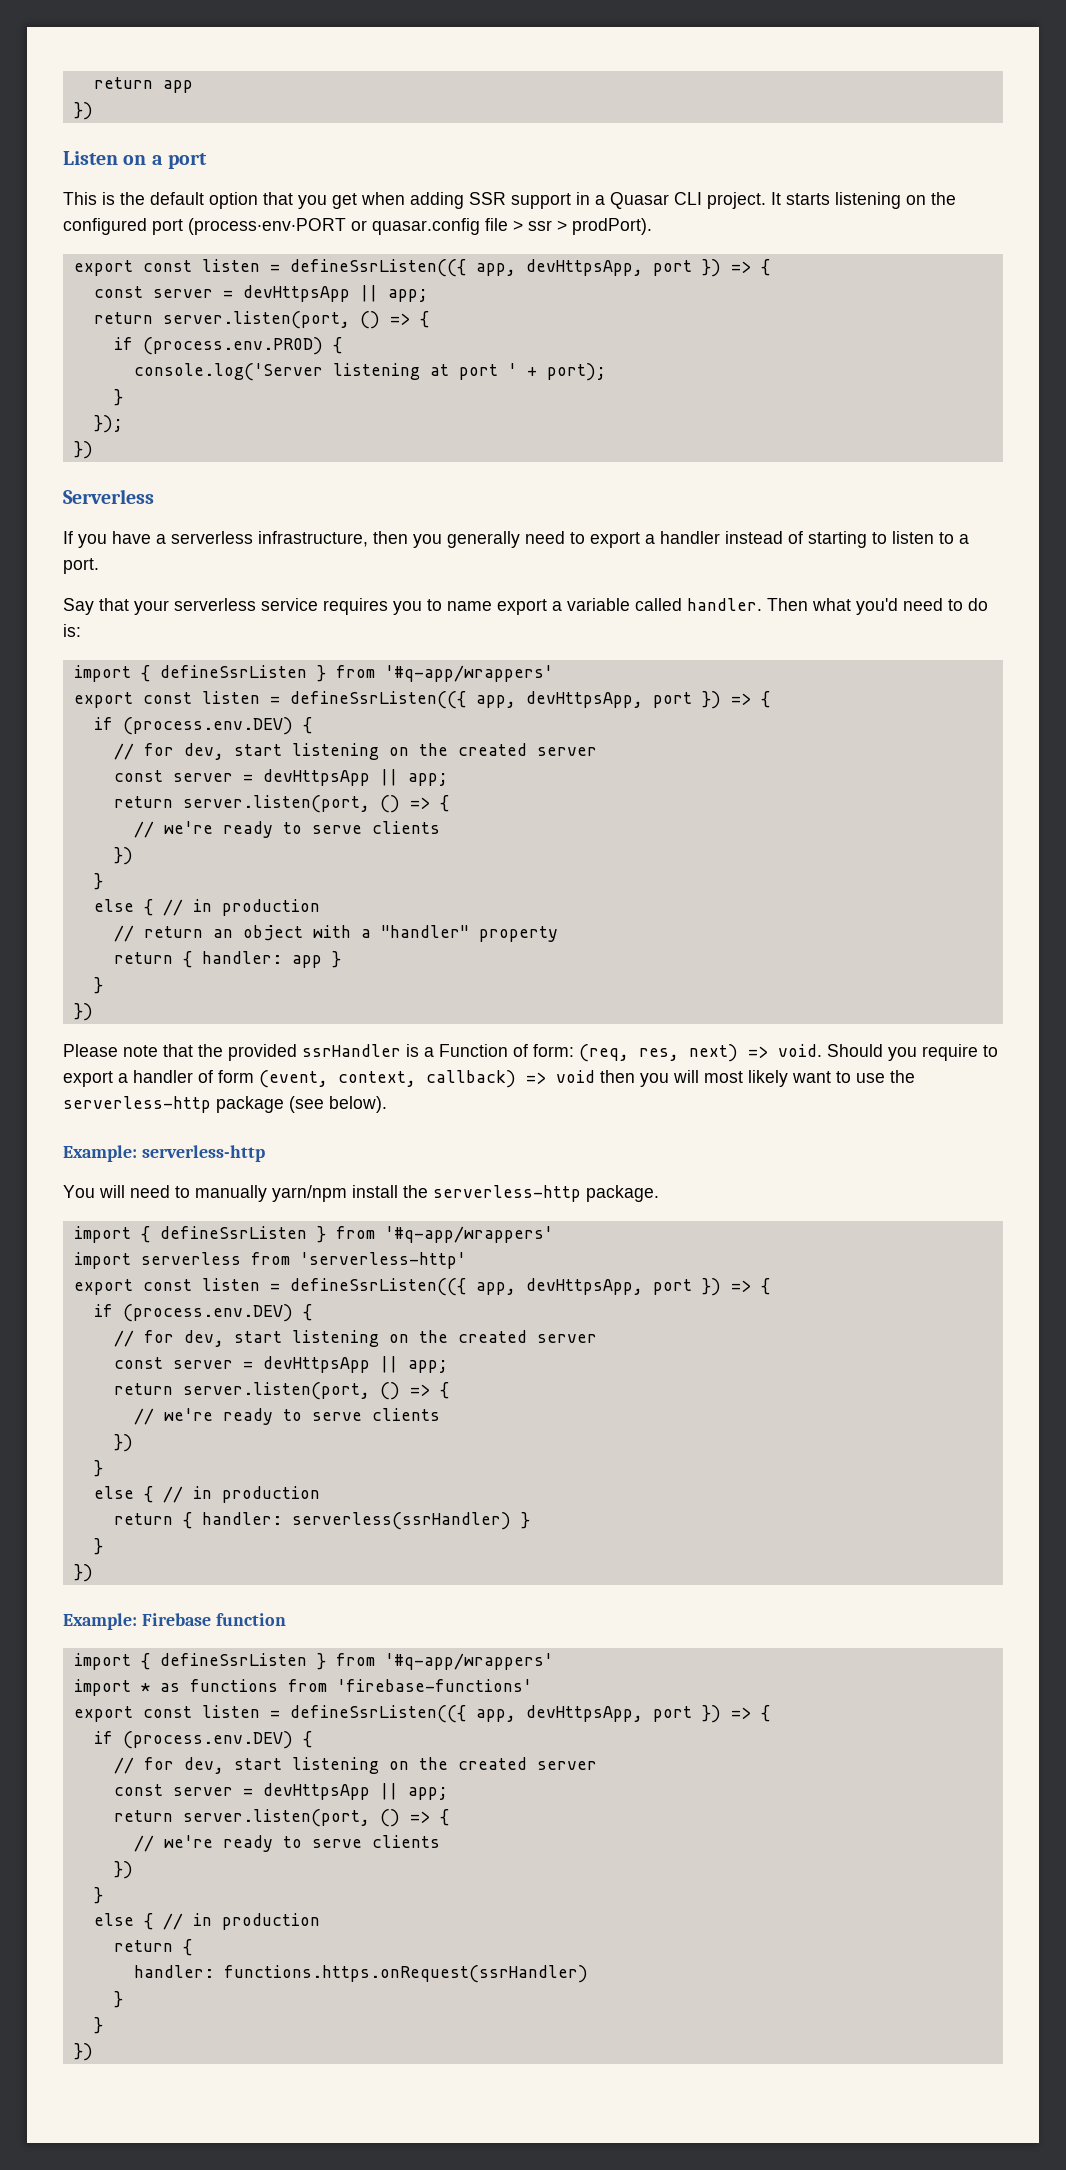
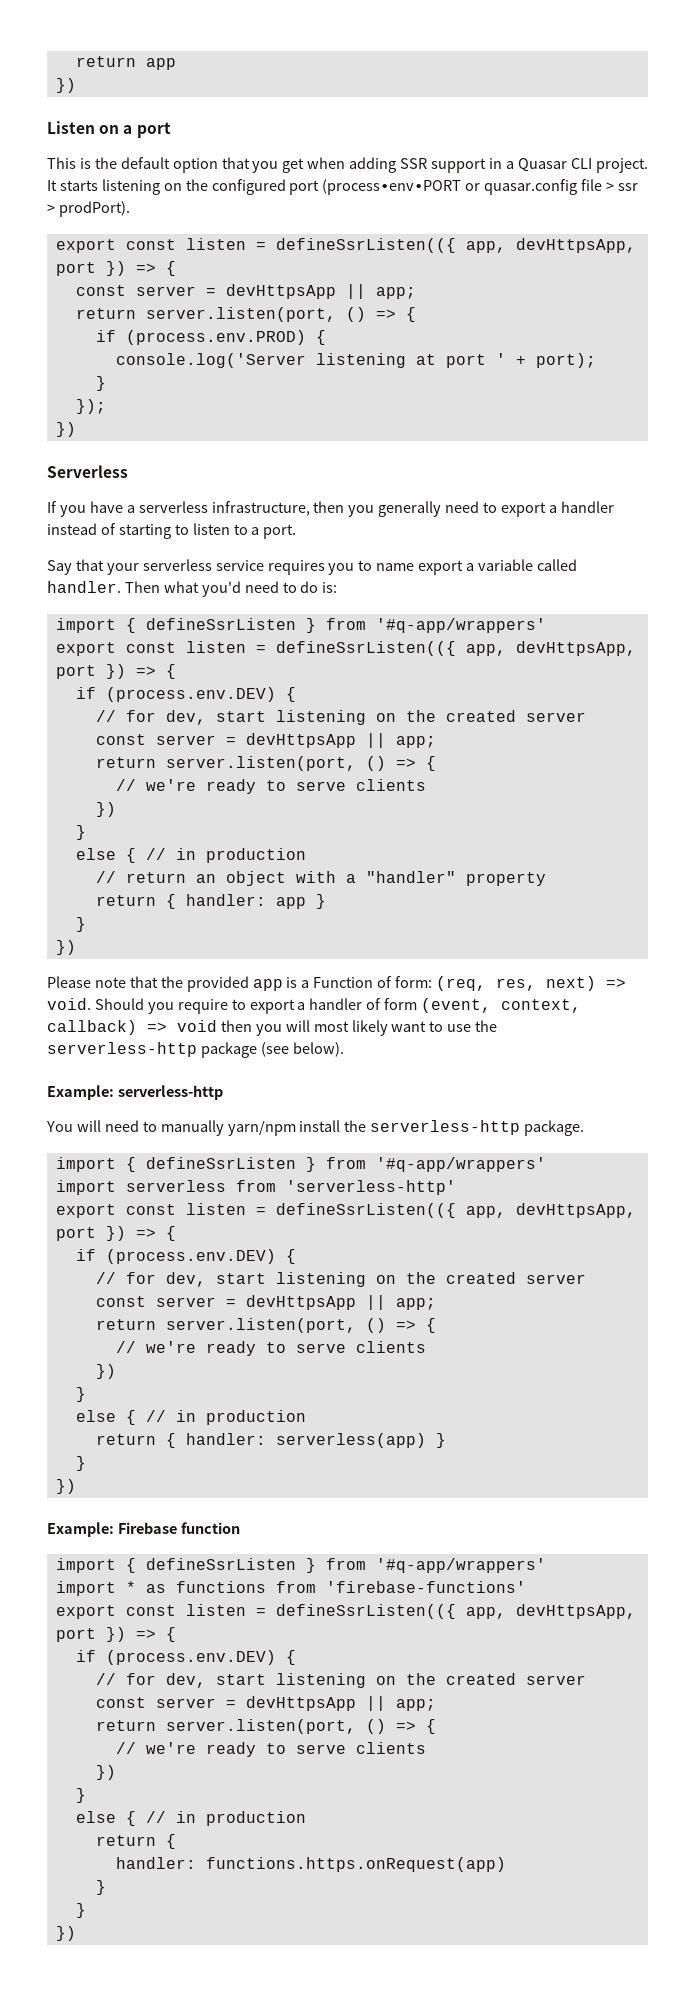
- Please note that the provided ssrHandler is a Function of form: (req, res, next) => void.
+ Please note that the provided app is a Function of form: (req, res, next) => void.
- return { handler: serverless(ssrHandler) }
+ return { handler: serverless(app) }
- handler: functions.https.onRequest(ssrHandler)
+ handler: functions.https.onRequest(app)

